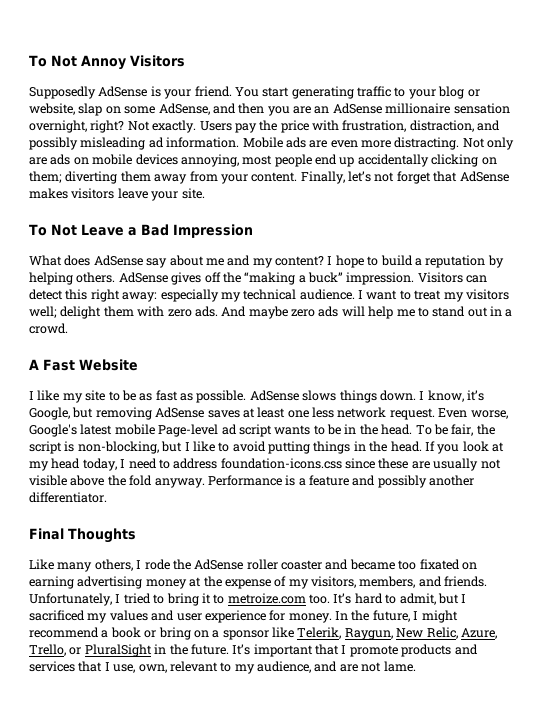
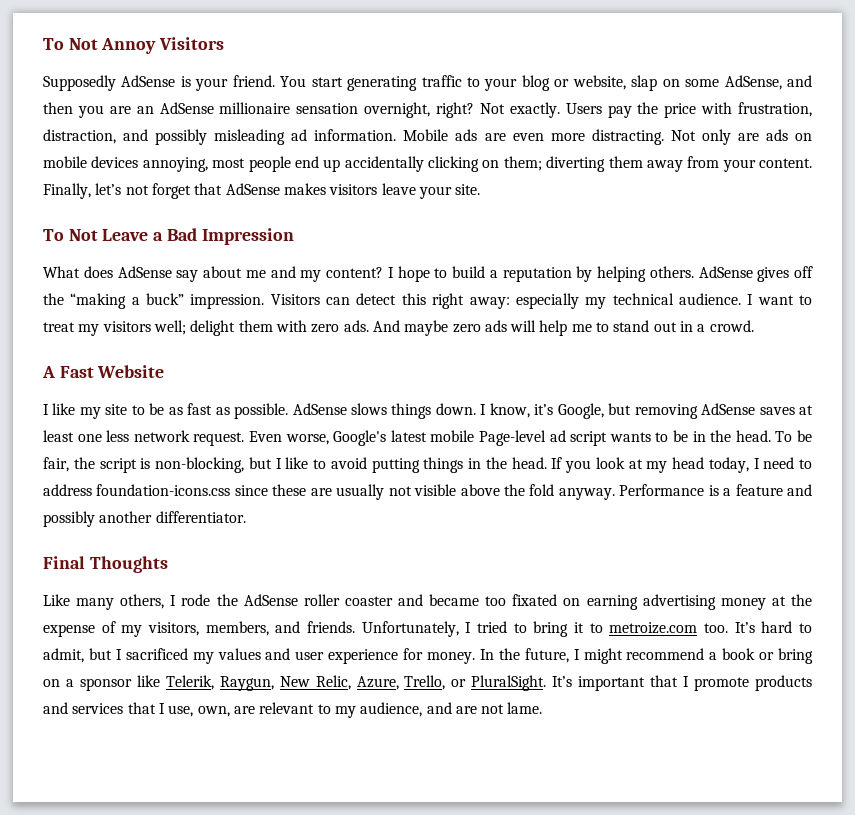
- In the future, I might recommend a book or bring on a sponsor like Telerik, Raygun, New Relic, Azure, Trello, or PluralSight in the future.
+ In the future, I might recommend a book or bring on a sponsor like Telerik, Raygun, New Relic, Azure, Trello, or PluralSight.
- It’s important that I promote products and services that I use, own, relevant to my audience, and are not lame.
+ It’s important that I promote products and services that I use, own, are relevant to my audience, and are not lame.

